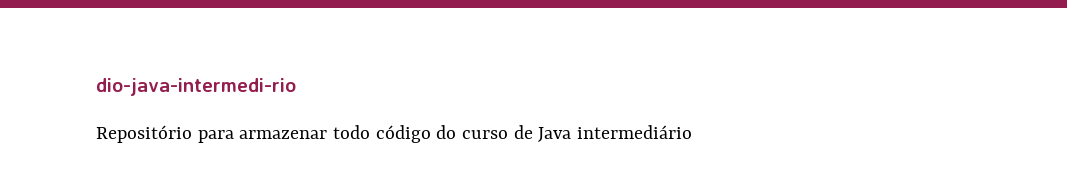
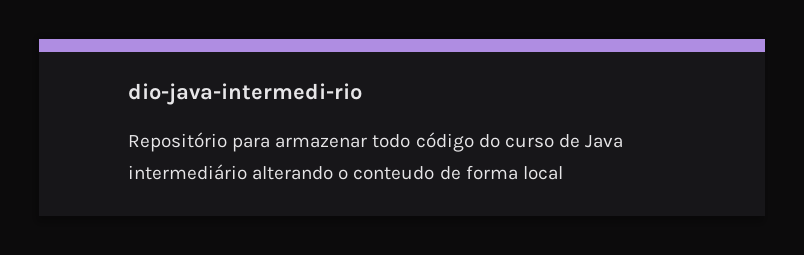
- Repositório para armazenar todo código do curso de Java intermediário
+ Repositório para armazenar todo código do curso de Java intermediário alterando o conteudo de forma local

